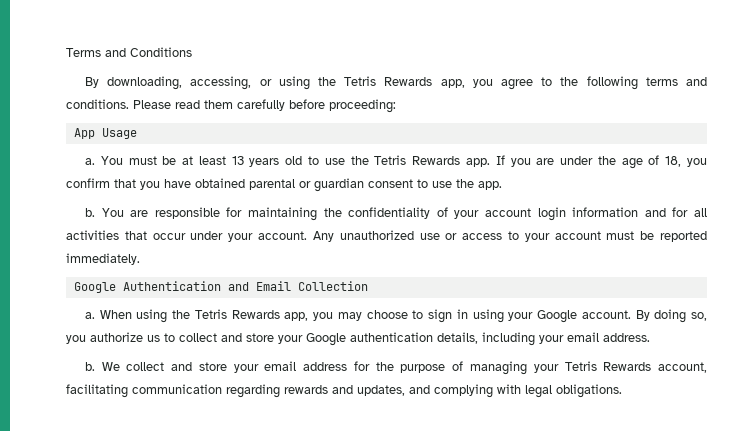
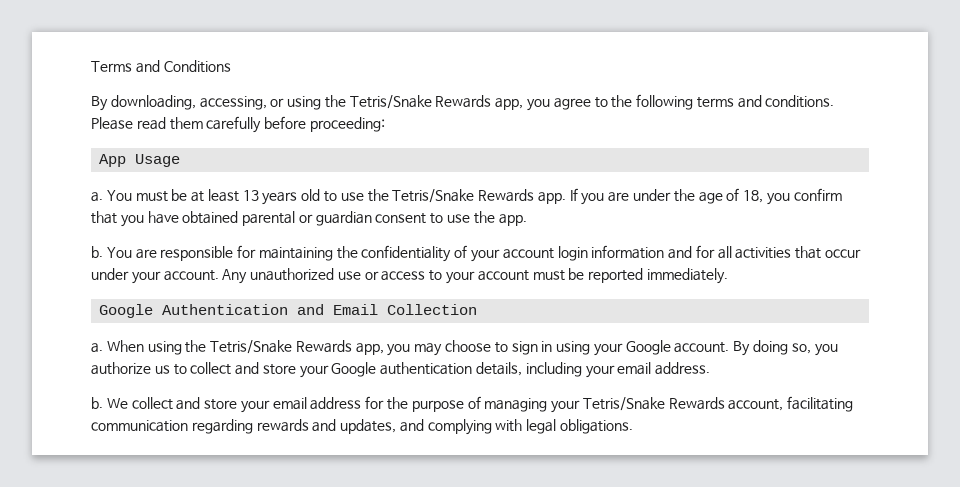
- By downloading, accessing, or using the Tetris Rewards app, you agree to the following terms and conditions.
+ By downloading, accessing, or using the Tetris/Snake Rewards app, you agree to the following terms and conditions.
- You must be at least 13 years old to use the Tetris Rewards app.
+ You must be at least 13 years old to use the Tetris/Snake Rewards app.
- When using the Tetris Rewards app, you may choose to sign in using your Google account.
+ When using the Tetris/Snake Rewards app, you may choose to sign in using your Google account.
- We collect and store your email address for the purpose of managing your Tetris Rewards account, facilitating communication regarding rewards and updates, and complying with legal obligations.
+ We collect and store your email address for the purpose of managing your Tetris/Snake Rewards account, facilitating communication regarding rewards and updates, and complying with legal obligations.

